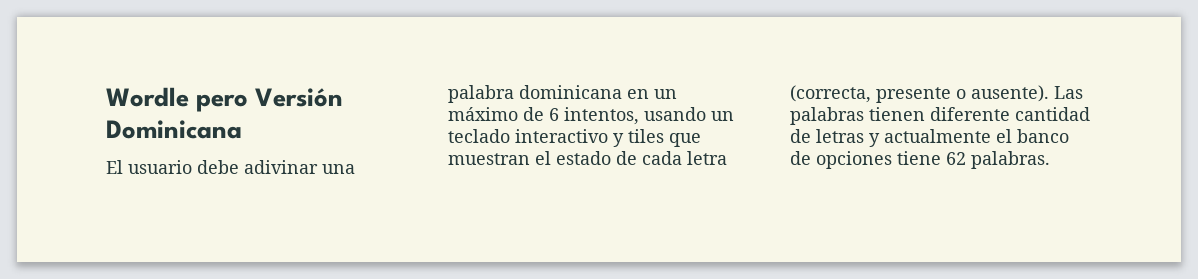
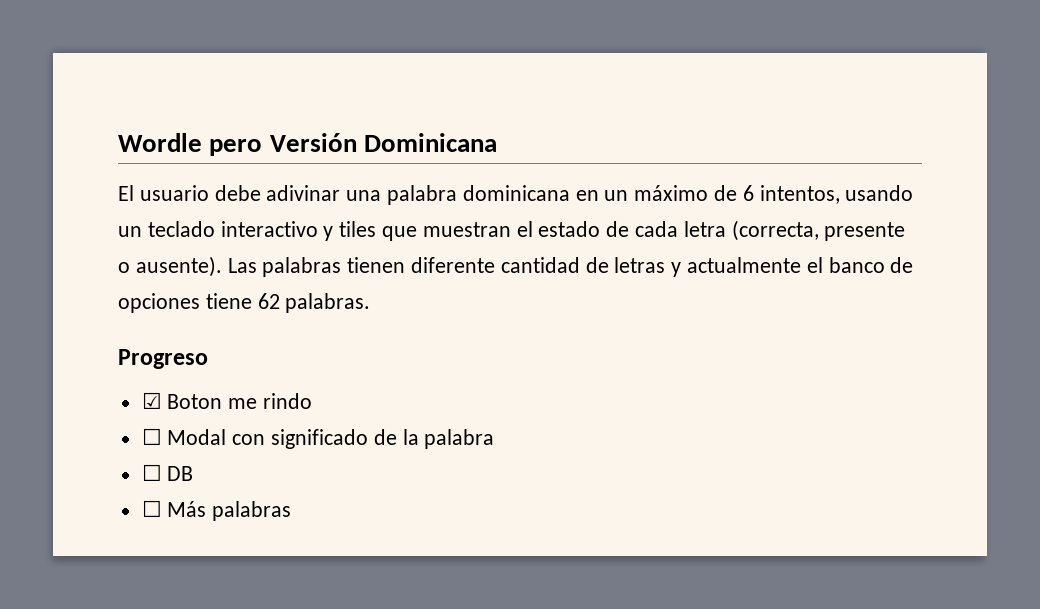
+ Progreso
+ ☑ Boton me rindo
+ ☐ Modal con significado de la palabra
+ ☐ DB
+ ☐ Más palabras

